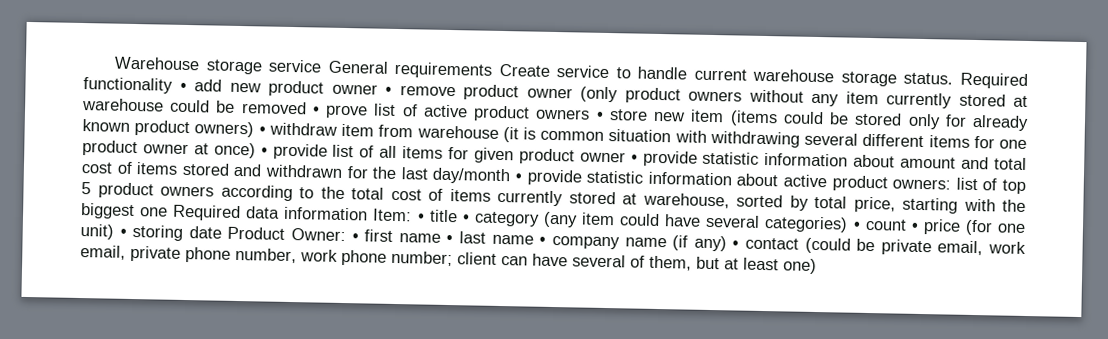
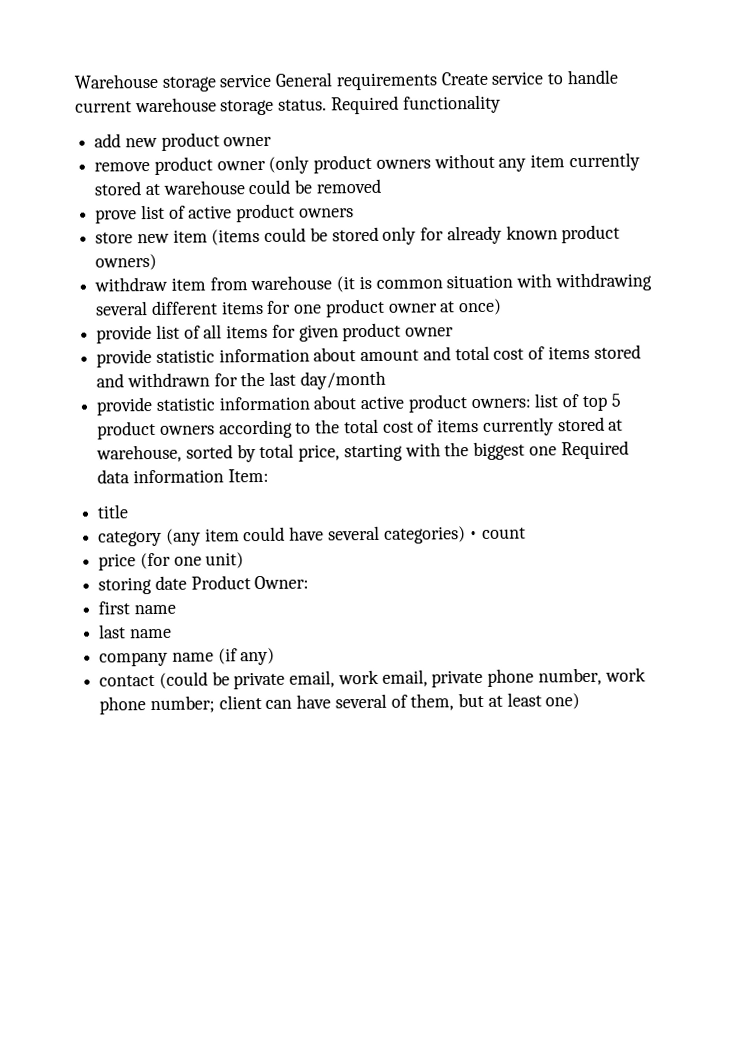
- Required functionality • add new product owner • remove product owner (only product owners without any item currently stored at warehouse could be removed • prove list of active product owners • store new item (items could be stored only for already known product owners) • withdraw item from warehouse (it is common situation with withdrawing several different items for one product owner at once) • provide list of all items for given product owner • provide statistic information about amount and total cost of items stored and withdrawn for the last day/month • provide statistic information about active product owners:
+ Required functionality
+ add new product owner
+ remove product owner (only product owners without any item currently stored at warehouse could be removed
+ prove list of active product owners
+ store new item (items could be stored only for already known product owners)
+ withdraw item from warehouse (it is common situation with withdrawing several different items for one product owner at once)
+ provide list of all items for given product owner
+ provide statistic information about amount and total cost of items stored and withdrawn for the last day/month
+ provide statistic information about active product owners:
- list of top 5 product owners according to the total cost of items currently stored at warehouse, sorted by total price, starting with the biggest one Required data information Item: • title • category (any item could have several categories) • count • price (for one unit) • storing date Product Owner: • first name • last name • company name (if any) • contact (could be private email, work email, private phone number, work phone number;
+ list of top 5 product owners according to the total cost of items currently stored at warehouse, sorted by total price, starting with the biggest one Required data information Item:
+ title
+ category (any item could have several categories) • count
+ price (for one unit)
+ storing date Product Owner:
+ first name
+ last name
+ company name (if any)
+ contact (could be private email, work email, private phone number, work phone number;

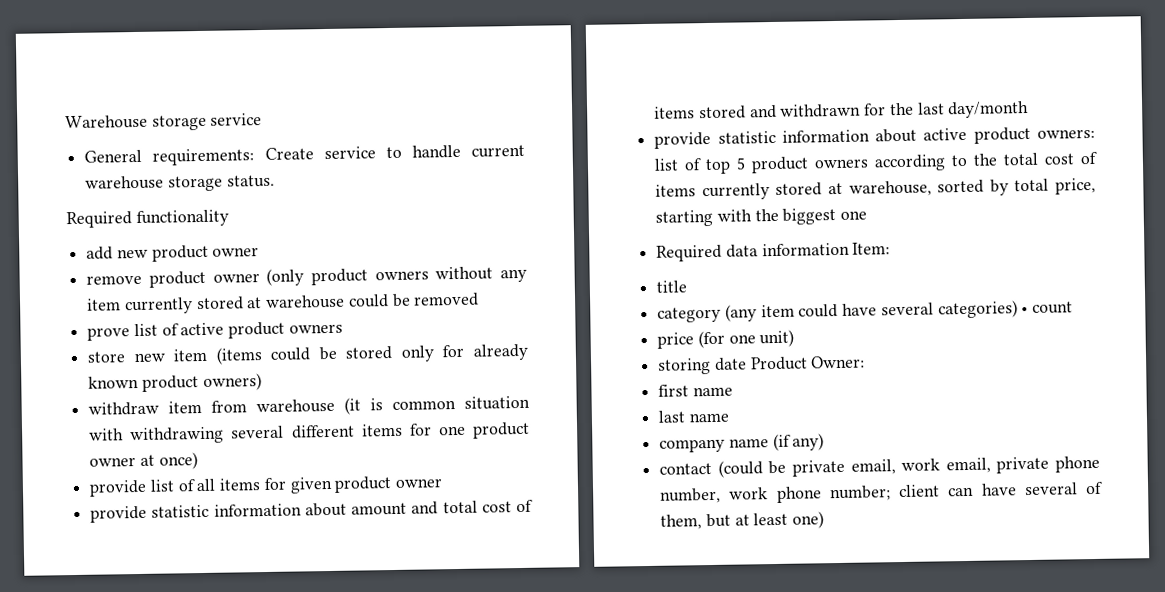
- Warehouse storage service General requirements Create service to handle current warehouse storage status. Required functionality
+ Warehouse storage service
+ General requirements: Create service to handle current warehouse storage status.
+ Required functionality
- provide statistic information about active product owners: list of top 5 product owners according to the total cost of items currently stored at warehouse, sorted by total price, starting with the biggest one Required data information Item:
+ provide statistic information about active product owners: list of top 5 product owners according to the total cost of items currently stored at warehouse, sorted by total price, starting with the biggest one
+ Required data information Item:

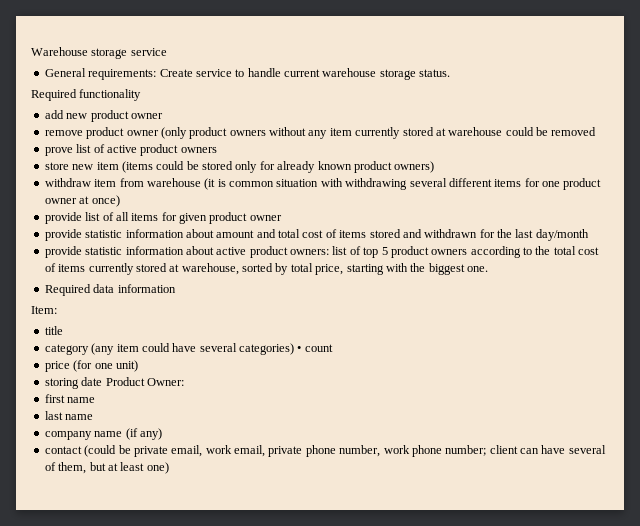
- provide statistic information about active product owners: list of top 5 product owners according to the total cost of items currently stored at warehouse, sorted by total price, starting with the biggest one
+ provide statistic information about active product owners: list of top 5 product owners according to the total cost of items currently stored at warehouse, sorted by total price, starting with the biggest one.
- Required data information Item:
+ Required data information
+ Item:

